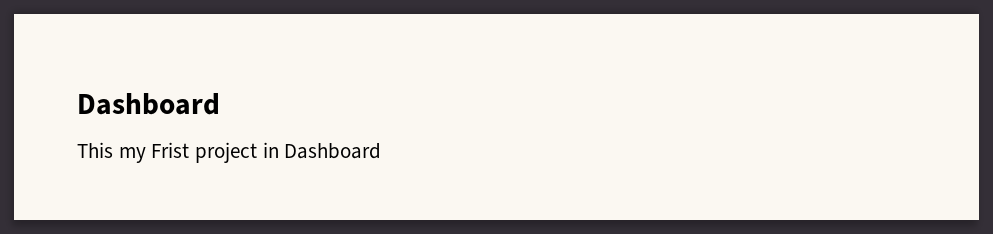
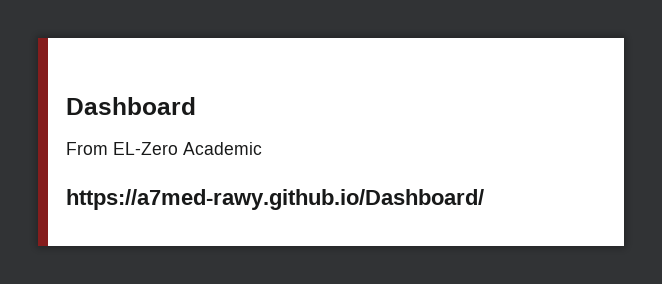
- This my Frist project in Dashboard
+ From EL-Zero Academic
+ https://a7med-rawy.github.io/Dashboard/

